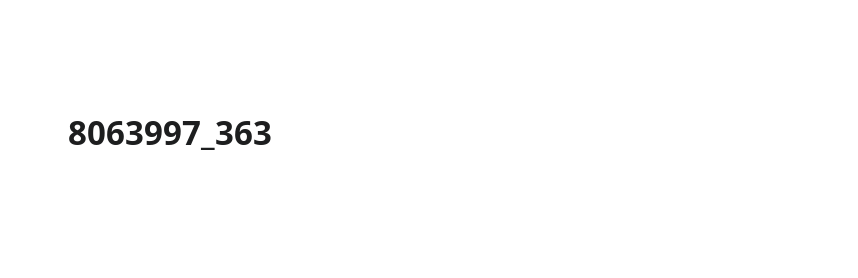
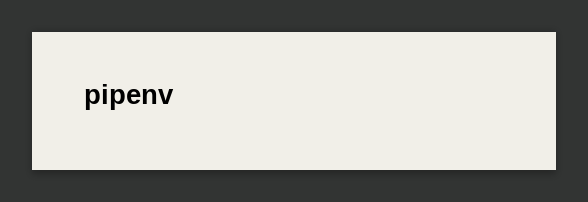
- 8063997_363
+ pipenv

